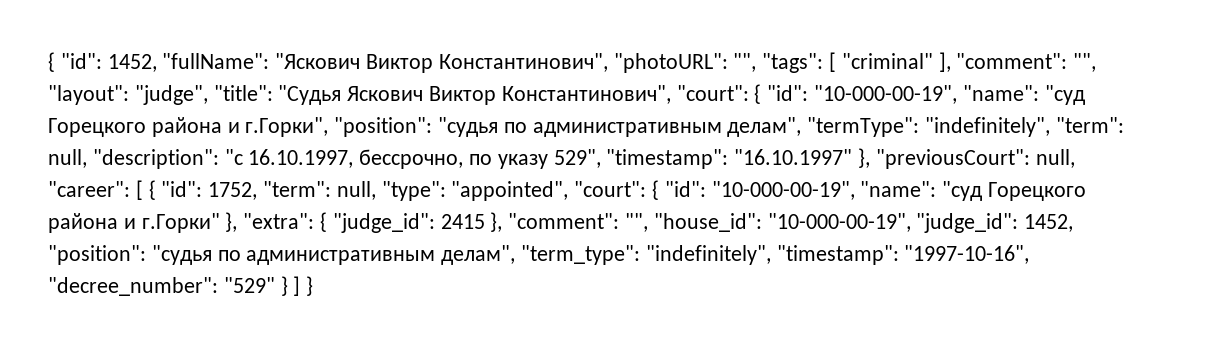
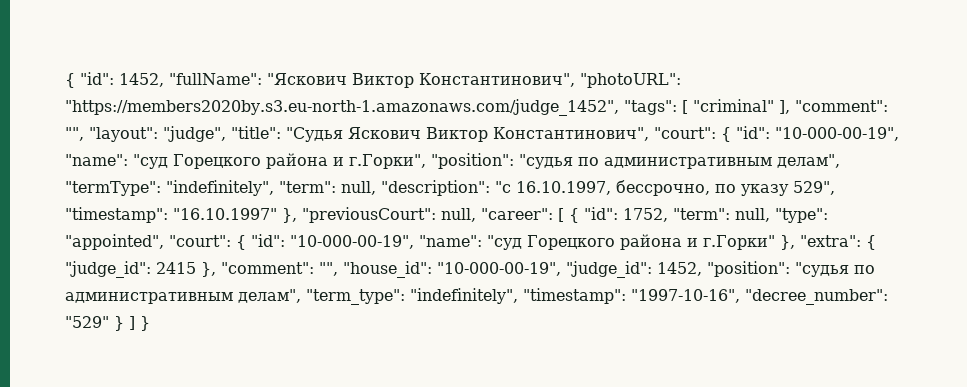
- "", "tags":
+ "https://members2020by.s3.eu-north-1.amazonaws.com/judge_1452", "tags":

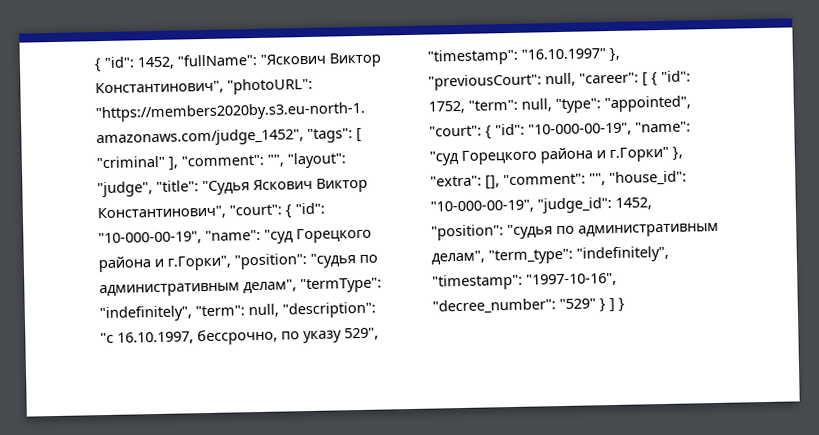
- { "judge_id": 2415 }, "comment":
+ [], "comment":

